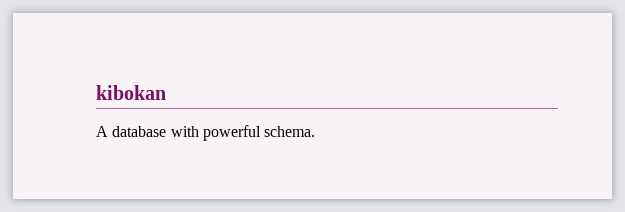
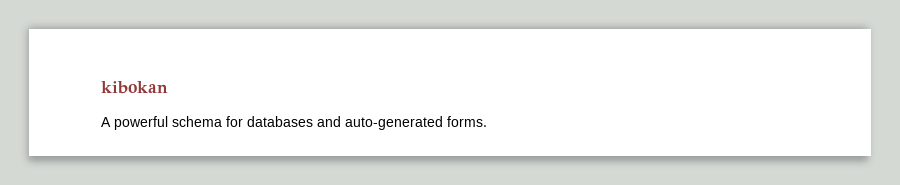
- A database with powerful schema.
+ A powerful schema for databases and auto-generated forms.

